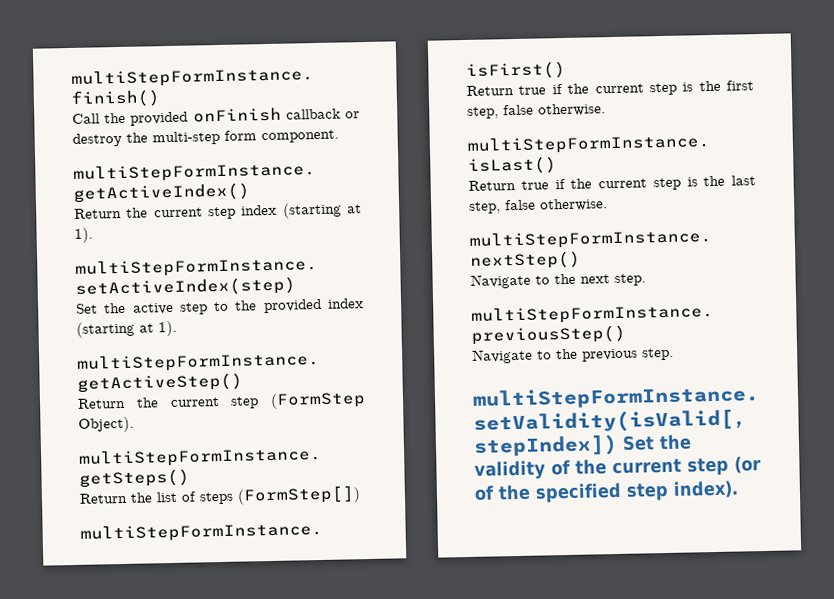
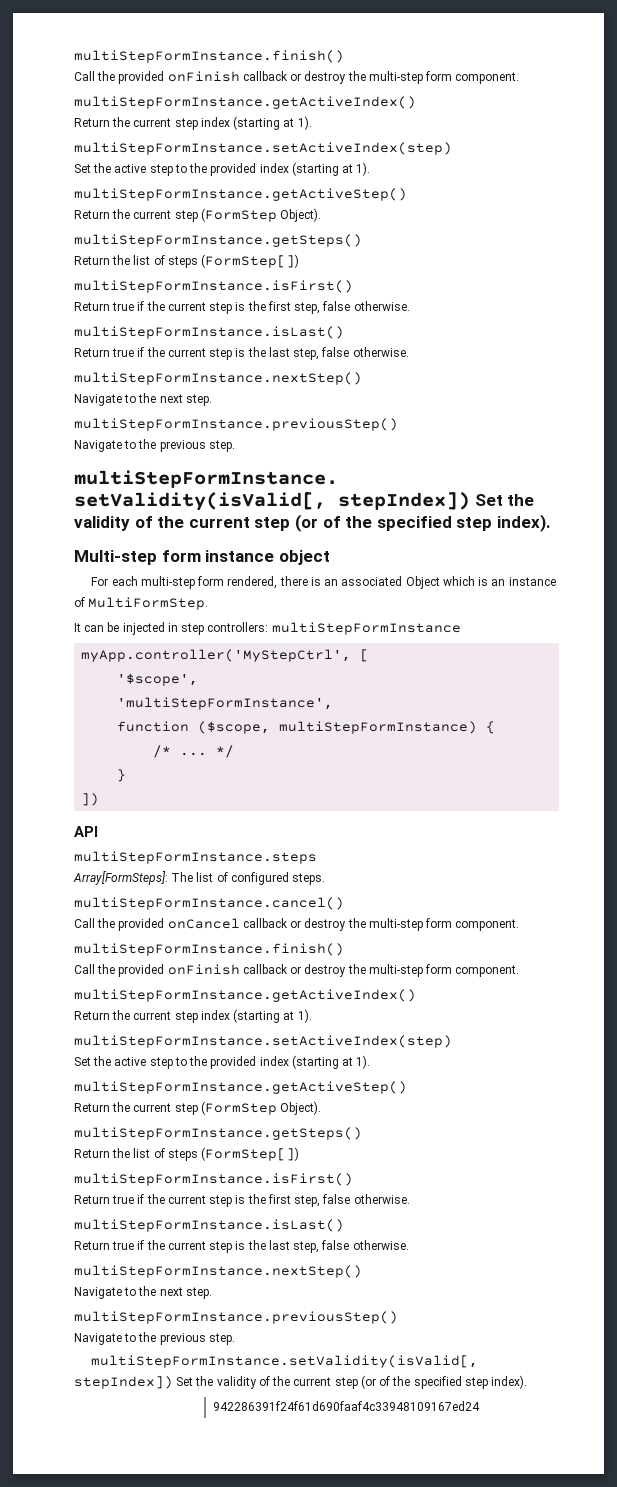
+ Multi-step form instance object
+ For each multi-step form rendered, there is an associated Object which is an instance of MultiFormStep.
+ It can be injected in step controllers: multiStepFormInstance
+ myApp.controller('MyStepCtrl', [
+ '$scope',
+ 'multiStepFormInstance',
+ function ($scope, multiStepFormInstance) {
+ /* ... */
+ }
+ ])
+ API
+ multiStepFormInstance.steps
+ Array[FormSteps]: The list of configured steps.
+ multiStepFormInstance.cancel()
+ Call the provided onCancel callback or destroy the multi-step form component.
+ multiStepFormInstance.finish()
+ Call the provided onFinish callback or destroy the multi-step form component.
+ multiStepFormInstance.getActiveIndex()
+ Return the current step index (starting at 1).
+ multiStepFormInstance.setActiveIndex(step)
+ Set the active step to the provided index (starting at 1).
+ multiStepFormInstance.getActiveStep()
+ Return the current step (FormStep Object).
+ multiStepFormInstance.getSteps()
+ Return the list of steps (FormStep[])
+ multiStepFormInstance.isFirst()
+ Return true if the current step is the first step, false otherwise.
+ multiStepFormInstance.isLast()
+ Return true if the current step is the last step, false otherwise.
+ multiStepFormInstance.nextStep()
+ Navigate to the next step.
+ multiStepFormInstance.previousStep()
+ Navigate to the previous step.
+ multiStepFormInstance.setValidity(isValid[, stepIndex]) Set the validity of the current step (or of the specified step index).
+ 942286391f24f61d690faaf4c33948109167ed24

